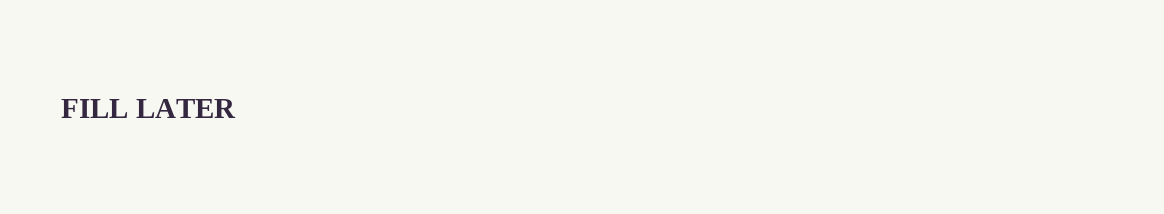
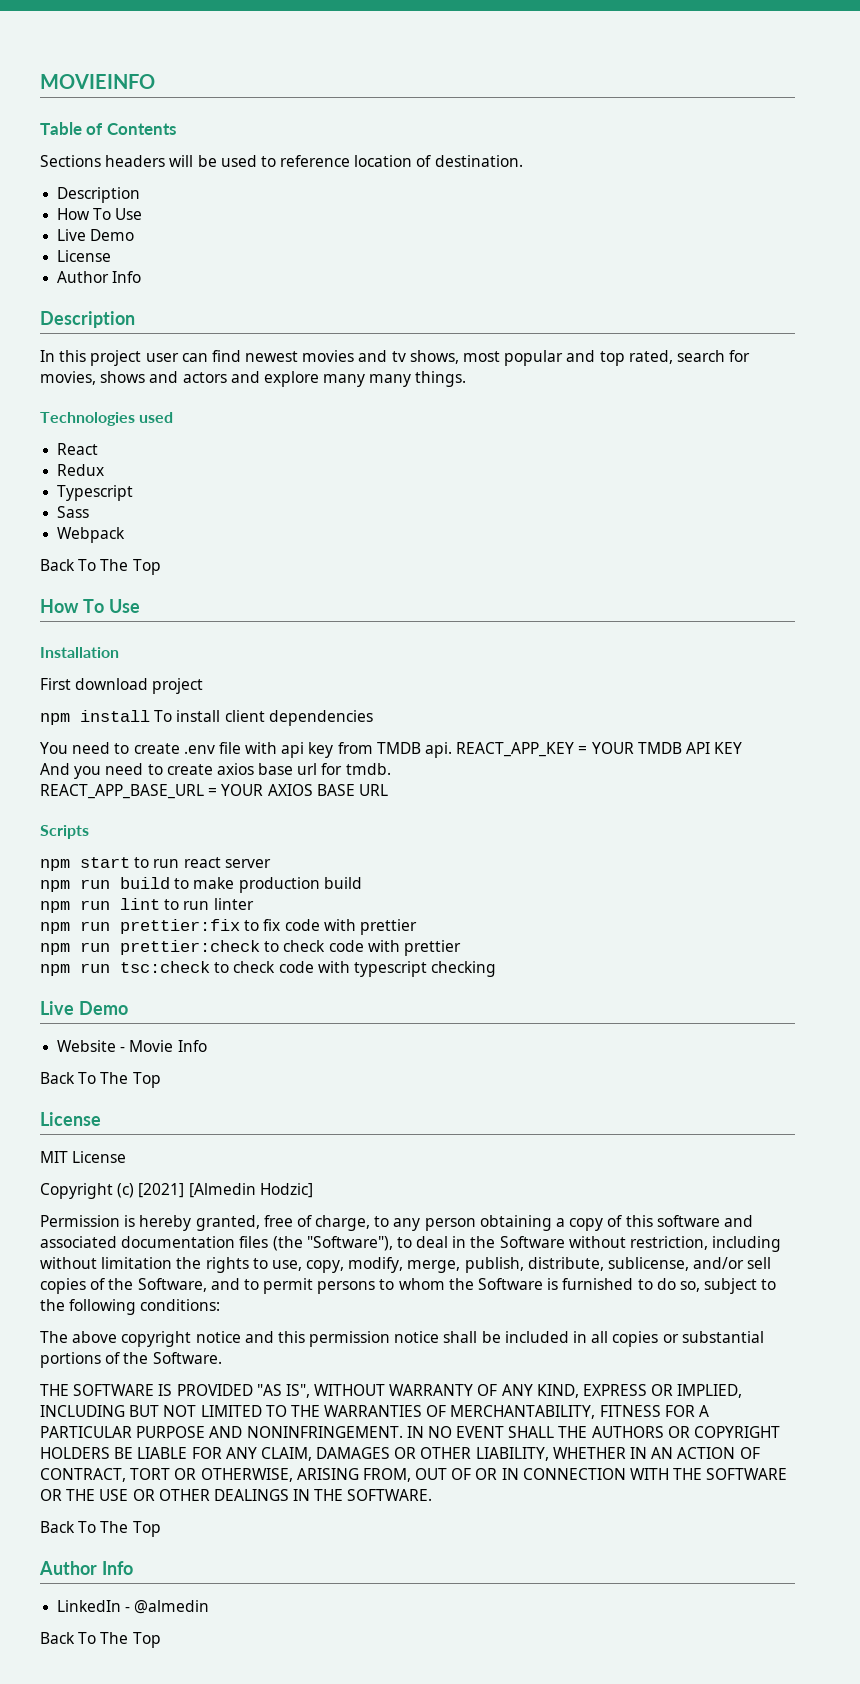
- FILL LATER
+ MOVIEINFO
+ Table of Contents
+ Sections headers will be used to reference location of destination.
+ Description
+ How To Use
+ Live Demo
+ License
+ Author Info
+ Description
+ In this project user can find newest movies and tv shows, most popular and top rated, search for movies, shows and actors and explore many many things.
+ Technologies used
+ React
+ Redux
+ Typescript
+ Sass
+ Webpack
+ Back To The Top
+ How To Use
+ Installation
+ First download project
+ npm install To install client dependencies
+ You need to create .env file with api key from TMDB api. REACT_APP_KEY = YOUR TMDB API KEY
+ And you need to create axios base url for tmdb.
+ REACT_APP_BASE_URL = YOUR AXIOS BASE URL
+ Scripts
+ npm start to run react server
+ npm run build to make production build
+ npm run lint to run linter
+ npm run prettier:fix to fix code with prettier
+ npm run prettier:check to check code with prettier
+ npm run tsc:check to check code with typescript checking
+ Live Demo
+ Website - Movie Info
+ Back To The Top
+ License
+ MIT License
+ Copyright (c) [2021] [Almedin Hodzic]
+ Permission is hereby granted, free of charge, to any person obtaining a copy of this software and associated documentation files (the "Software"), to deal in the Software without restriction, including without limitation the rights to use, copy, modify, merge, publish, distribute, sublicense, and/or sell copies of the Software, and to permit persons to whom the Software is furnished to do so, subject to the following conditions:
+ The above copyright notice and this permission notice shall be included in all copies or substantial portions of the Software.
+ THE SOFTWARE IS PROVIDED "AS IS", WITHOUT WARRANTY OF ANY KIND, EXPRESS OR IMPLIED, INCLUDING BUT NOT LIMITED TO THE WARRANTIES OF MERCHANTABILITY, FITNESS FOR A PARTICULAR PURPOSE AND NONINFRINGEMENT. IN NO EVENT SHALL THE AUTHORS OR COPYRIGHT HOLDERS BE LIABLE FOR ANY CLAIM, DAMAGES OR OTHER LIABILITY, WHETHER IN AN ACTION OF CONTRACT, TORT OR OTHERWISE, ARISING FROM, OUT OF OR IN CONNECTION WITH THE SOFTWARE OR THE USE OR OTHER DEALINGS IN THE SOFTWARE.
+ Back To The Top
+ Author Info
+ LinkedIn - @almedin
+ Back To The Top

